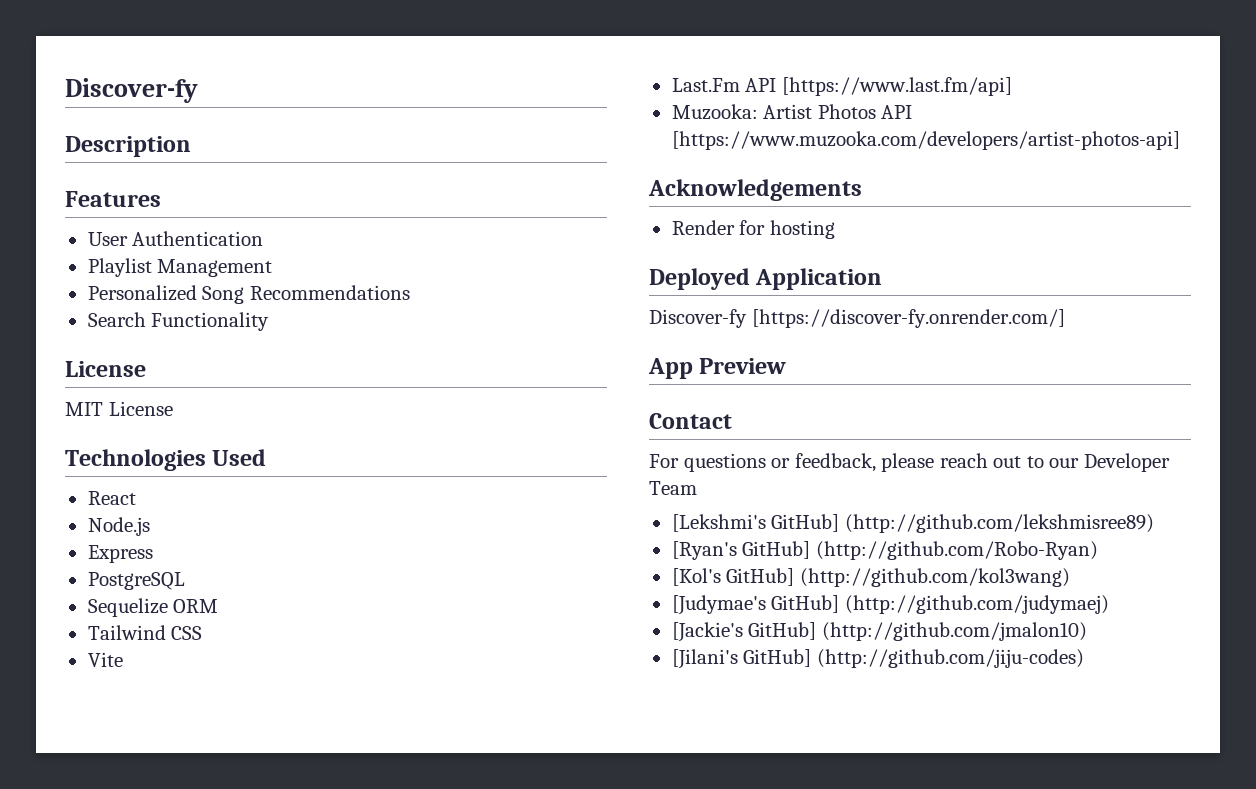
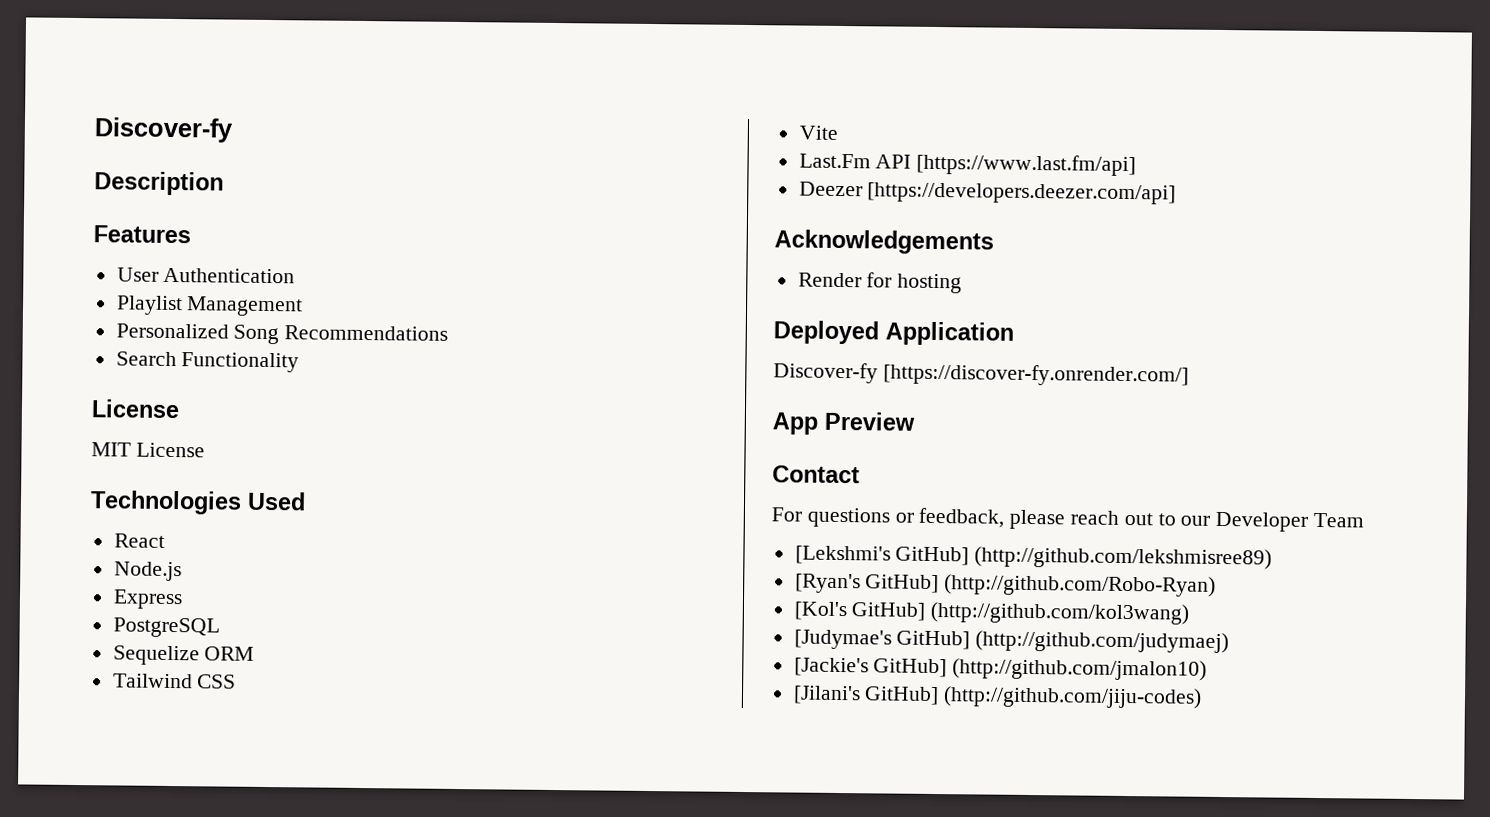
- Muzooka: Artist Photos API [https://www.muzooka.com/developers/artist-photos-api]
+ Deezer [https://developers.deezer.com/api]

